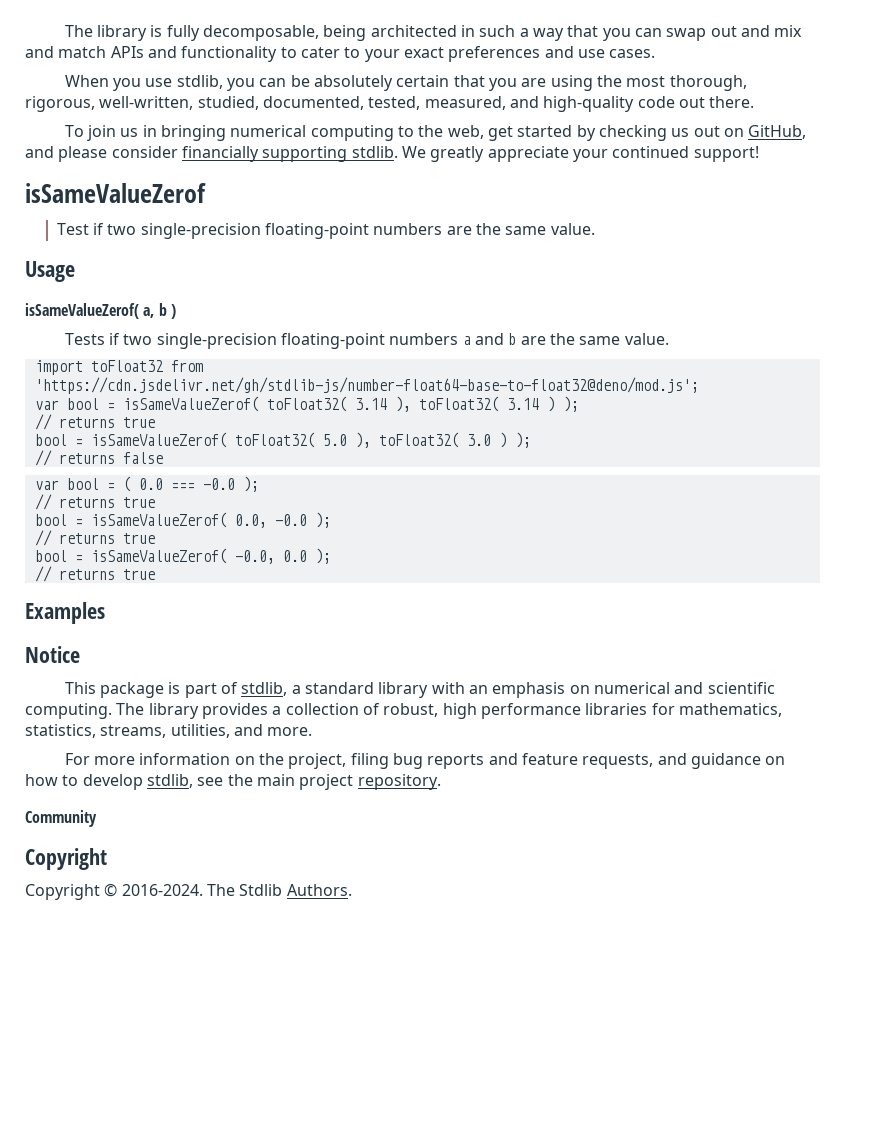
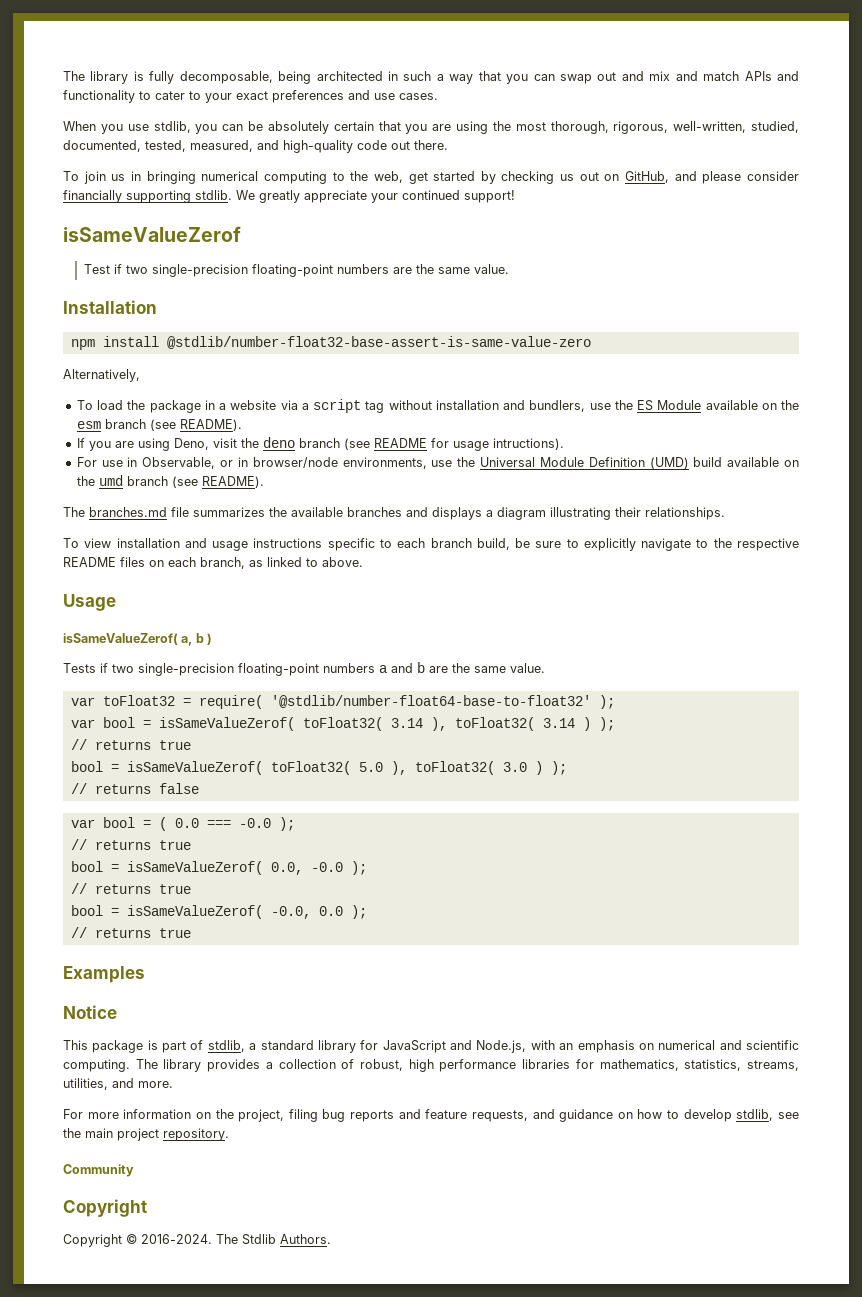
+ Installation
+ npm install @stdlib/number-float32-base-assert-is-same-value-zero
+ Alternatively,
+ To load the package in a website via a script tag without installation and bundlers, use the ES Module available on the esm branch (see README).
+ If you are using Deno, visit the deno branch (see README for usage intructions).
+ For use in Observable, or in browser/node environments, use the Universal Module Definition (UMD) build available on the umd branch (see README).
+ The branches.md file summarizes the available branches and displays a diagram illustrating their relationships.
+ To view installation and usage instructions specific to each branch build, be sure to explicitly navigate to the respective README files on each branch, as linked to above.
- import toFloat32 from 'https://cdn.jsdelivr.net/gh/stdlib-js/number-float64-base-to-float32@deno/mod.js';
+ var toFloat32 = require( '@stdlib/number-float64-base-to-float32' );
- This package is part of stdlib, a standard library with an emphasis on numerical and scientific computing.
+ This package is part of stdlib, a standard library for JavaScript and Node.js, with an emphasis on numerical and scientific computing.

